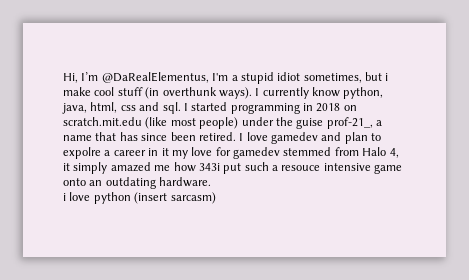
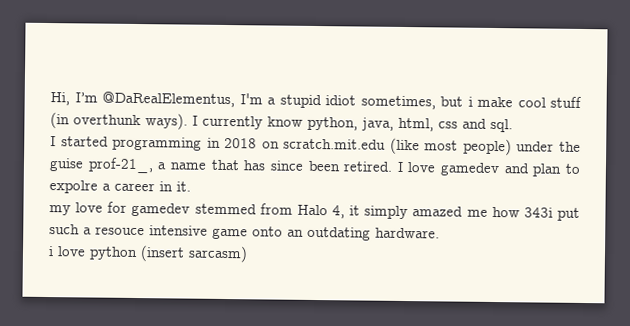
- I currently know python, java, html, css and sql. I started programming in 2018 on scratch.mit.edu (like most people) under the guise prof-21_, a name that has since been retired.
+ I currently know python, java, html, css and sql.
+ I started programming in 2018 on scratch.mit.edu (like most people) under the guise prof-21_, a name that has since been retired.
- I love gamedev and plan to expolre a career in it my love for gamedev stemmed from Halo 4, it simply amazed me how 343i put such a resouce intensive game onto an outdating hardware.
+ I love gamedev and plan to expolre a career in it.
+ my love for gamedev stemmed from Halo 4, it simply amazed me how 343i put such a resouce intensive game onto an outdating hardware.

